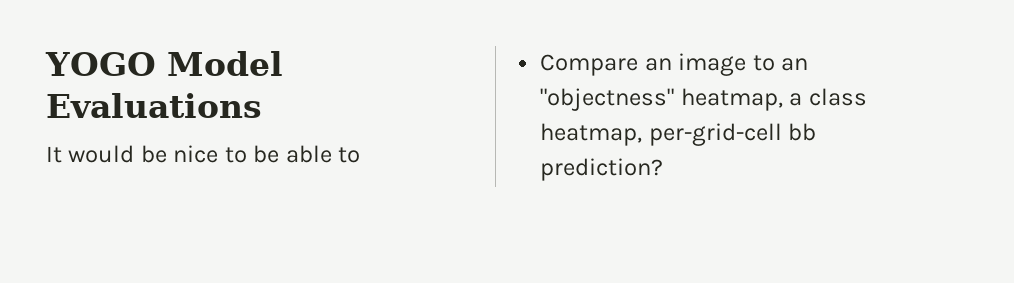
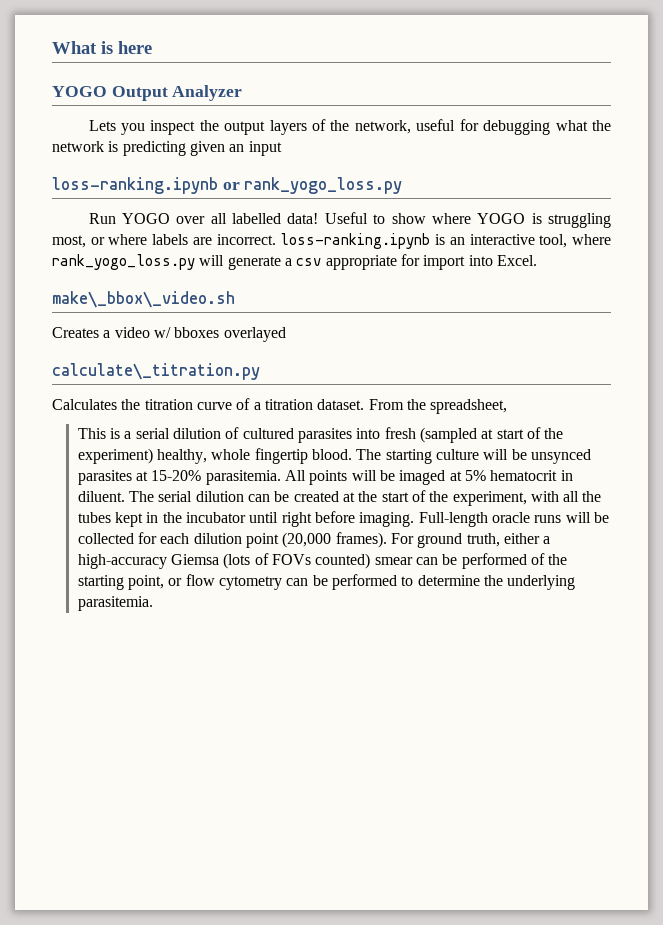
- YOGO Model Evaluations
- It would be nice to be able to
- Compare an image to an "objectness" heatmap, a class heatmap, per-grid-cell bb prediction?
+ What is here
+ YOGO Output Analyzer
+ Lets you inspect the output layers of the network, useful for debugging what the network is predicting given an input
+ loss-ranking.ipynb or rank_yogo_loss.py
+ Run YOGO over all labelled data! Useful to show where YOGO is struggling most, or where labels are incorrect. loss-ranking.ipynb is an interactive tool, where rank_yogo_loss.py will generate a csv appropriate for import into Excel.
+ make\_bbox\_video.sh
+ Creates a video w/ bboxes overlayed
+ calculate\_titration.py
+ Calculates the titration curve of a titration dataset. From the spreadsheet,
+ This is a serial dilution of cultured parasites into fresh (sampled at start of the experiment) healthy, whole fingertip blood. The starting culture will be unsynced parasites at 15-20% parasitemia. All points will be imaged at 5% hematocrit in diluent. The serial dilution can be created at the start of the experiment, with all the tubes kept in the incubator until right before imaging. Full-length oracle runs will be collected for each dilution point (20,000 frames). For ground truth, either a high-accuracy Giemsa (lots of FOVs counted) smear can be performed of the starting point, or flow cytometry can be performed to determine the underlying parasitemia.

